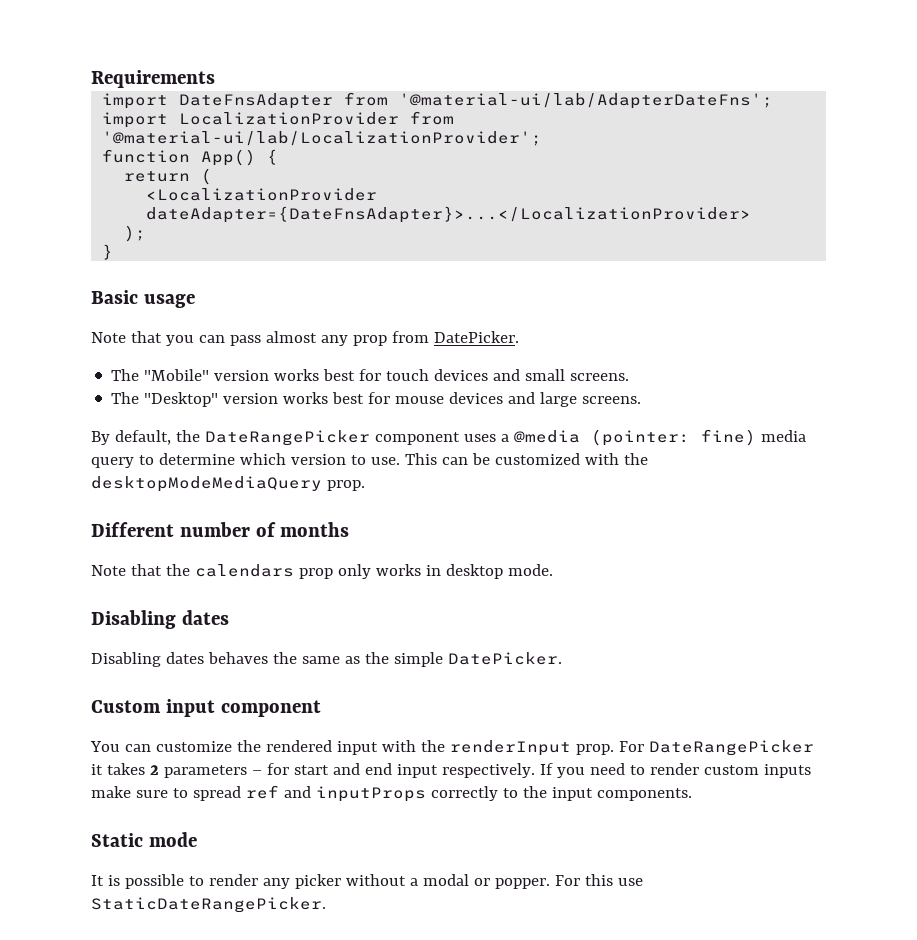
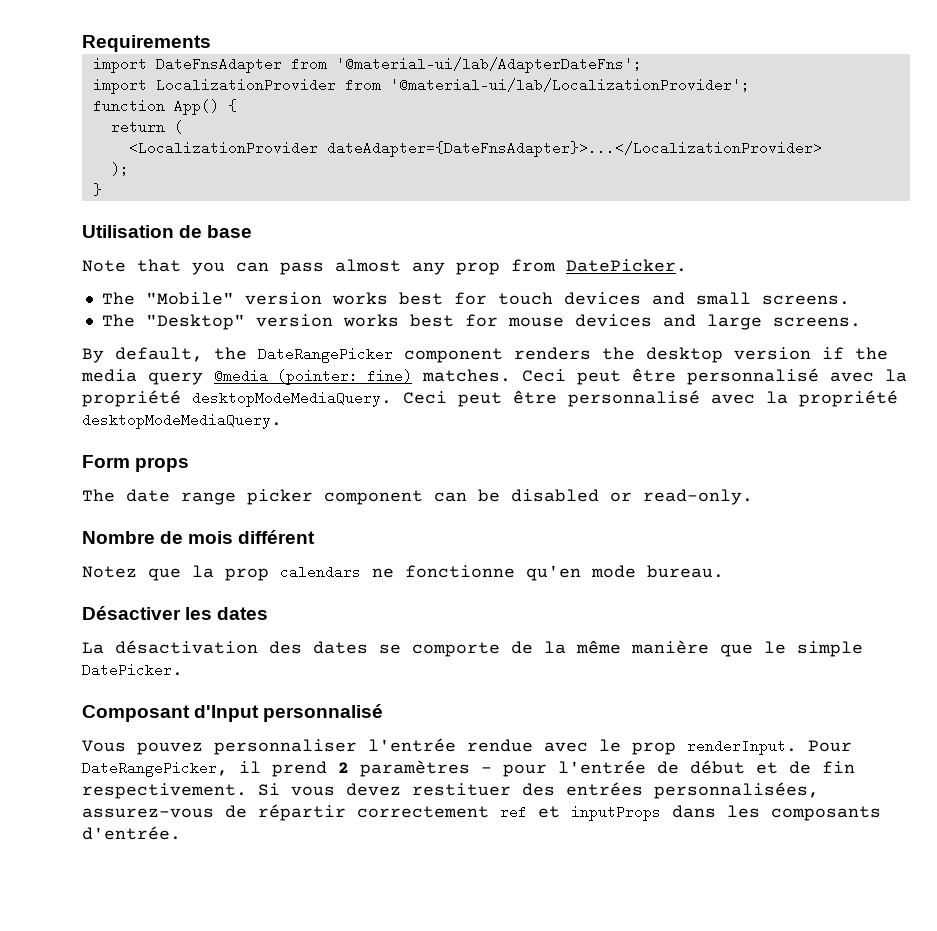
- Basic usage
+ Utilisation de base
- By default, the DateRangePicker component uses a @media (pointer: fine) media query to determine which version to use. This can be customized with the desktopModeMediaQuery prop.
- Different number of months
- Note that the calendars prop only works in desktop mode.
- Disabling dates
- Disabling dates behaves the same as the simple DatePicker.
- Custom input component
- You can customize the rendered input with the renderInput prop. For DateRangePicker it takes 2 parameters – for start and end input respectively. If you need to render custom inputs make sure to spread ref and inputProps correctly to the input components.
- Static mode
- It is possible to render any picker without a modal or popper. For this use StaticDateRangePicker.
+ By default, the DateRangePicker component renders the desktop version if the media query @media (pointer: fine) matches. Ceci peut être personnalisé avec la propriété desktopModeMediaQuery. Ceci peut être personnalisé avec la propriété desktopModeMediaQuery.
+ Form props
+ The date range picker component can be disabled or read-only.
+ Nombre de mois différent
+ Notez que la prop calendars ne fonctionne qu'en mode bureau.
+ Désactiver les dates
+ La désactivation des dates se comporte de la même manière que le simple DatePicker.
+ Composant d'Input personnalisé
+ Vous pouvez personnaliser l'entrée rendue avec le prop renderInput. Pour DateRangePicker, il prend 2 paramètres - pour l'entrée de début et de fin respectivement. Si vous devez restituer des entrées personnalisées, assurez-vous de répartir correctement ref et inputProps dans les composants d'entrée.

